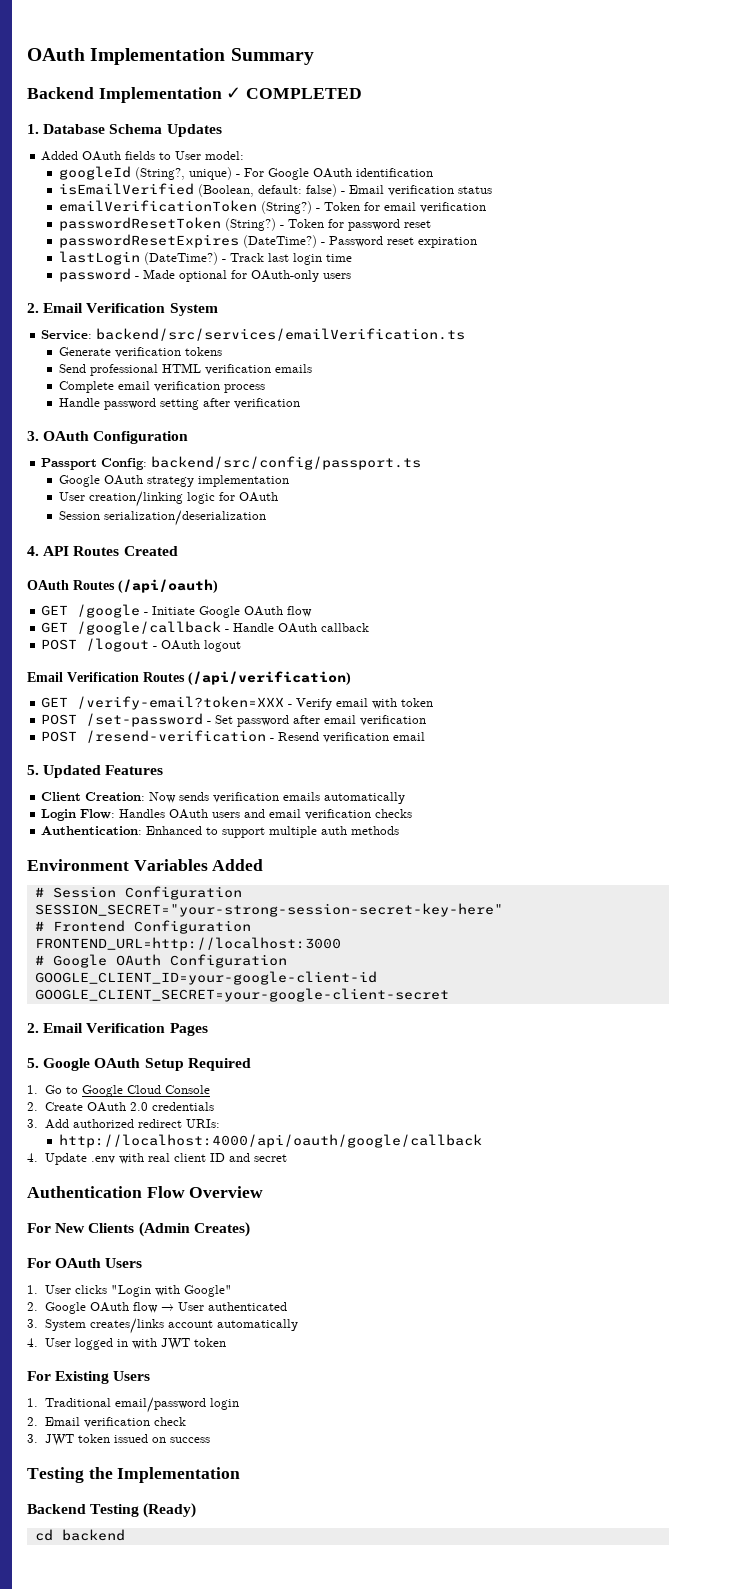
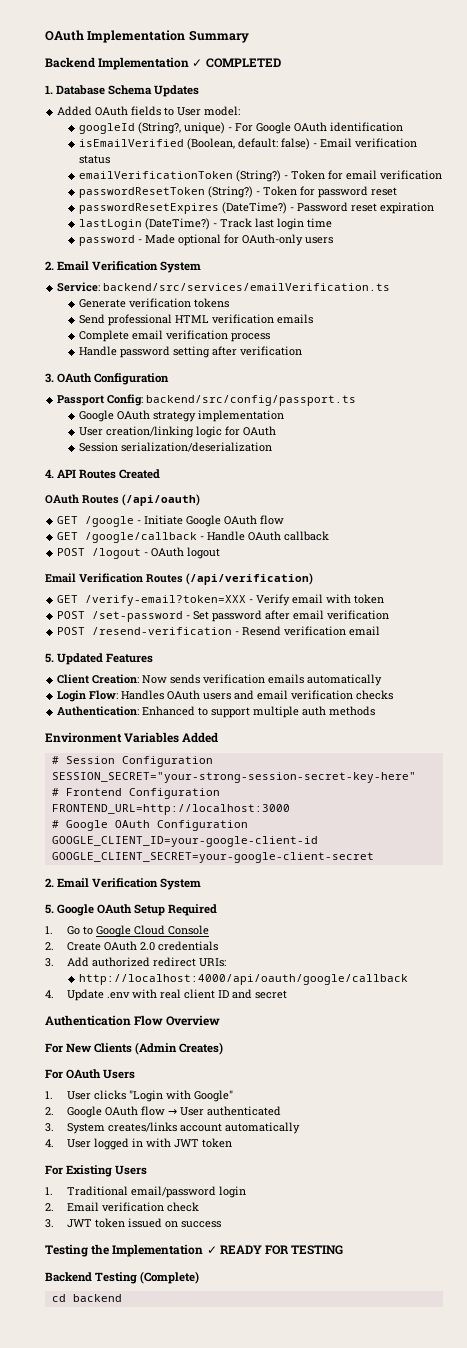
  GOOGLE_CLIENT_SECRET=your-google-client-secret
- 2. Email Verification Pages
+ 2. Email Verification System
- Testing the Implementation
+ Testing the Implementation ✓ READY FOR TESTING
- Backend Testing (Ready)
+ Backend Testing (Complete)

